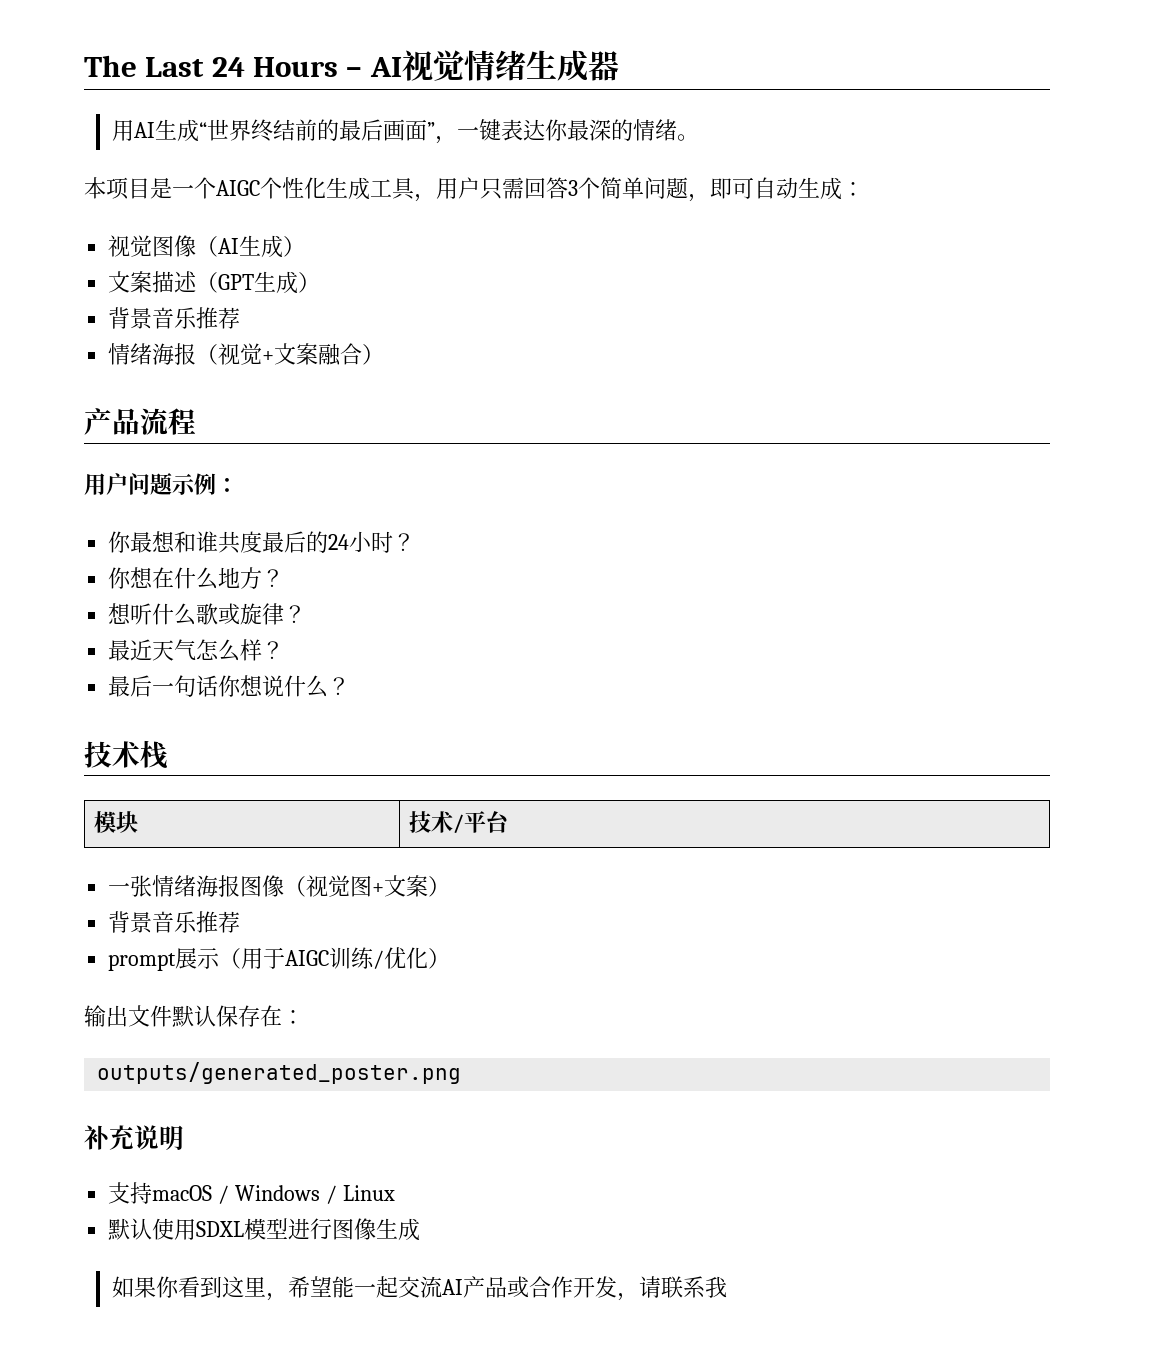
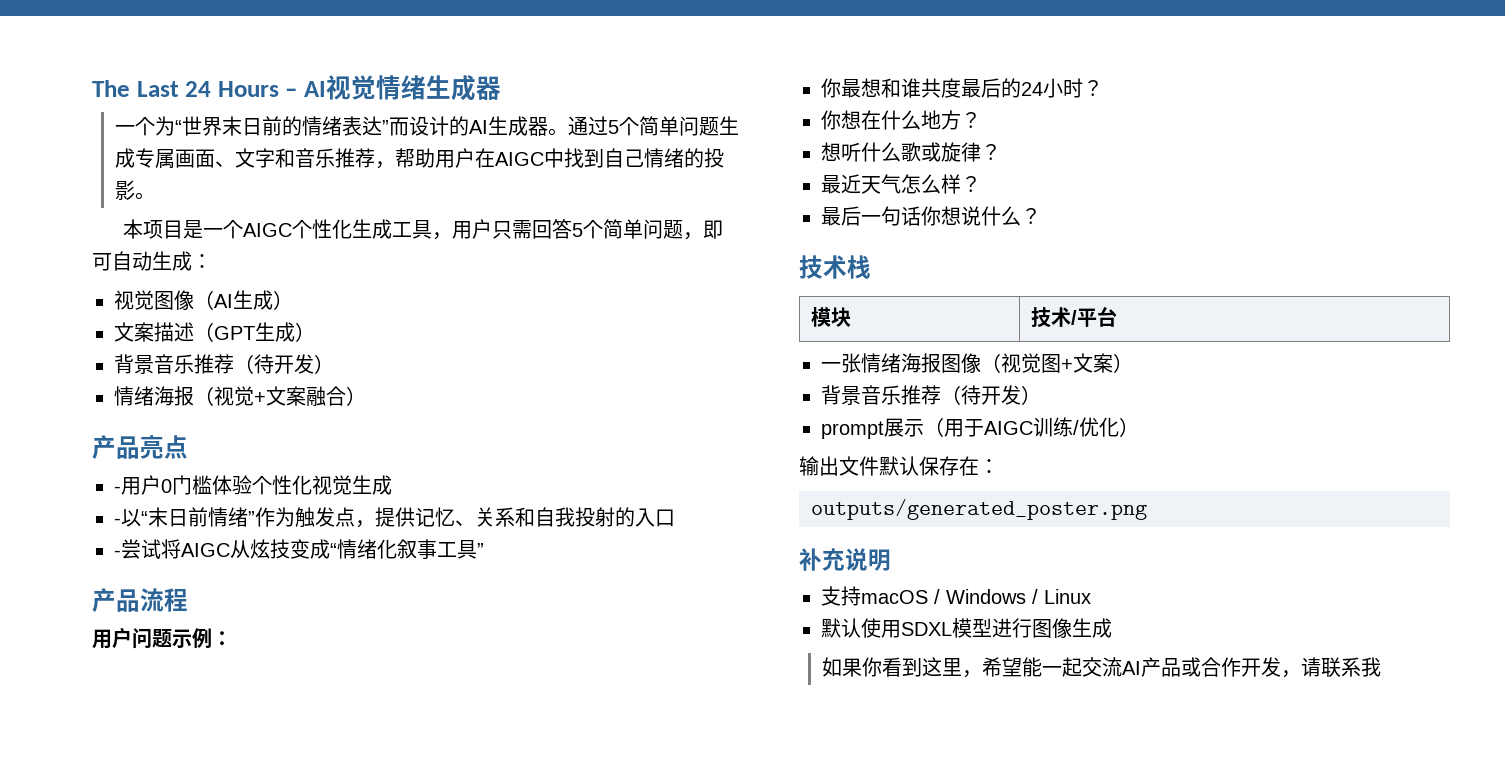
- 用AI生成“世界终结前的最后画面”，一键表达你最深的情绪。
+ 一个为“世界末日前的情绪表达”而设计的AI生成器。通过5个简单问题生成专属画面、文字和音乐推荐，帮助用户在AIGC中找到自己情绪的投影。
- 本项目是一个AIGC个性化生成工具，用户只需回答3个简单问题，即可自动生成：
+ 本项目是一个AIGC个性化生成工具，用户只需回答5个简单问题，即可自动生成：
  文案描述（GPT生成）
- 背景音乐推荐
+ 背景音乐推荐（待开发）
+ 产品亮点
+ -用户0门槛体验个性化视觉生成
+ -以“末日前情绪”作为触发点，提供记忆、关系和自我投射的入口
+ -尝试将AIGC从炫技变成“情绪化叙事工具”
  一张情绪海报图像（视觉图+文案）
- 背景音乐推荐
+ 背景音乐推荐（待开发）

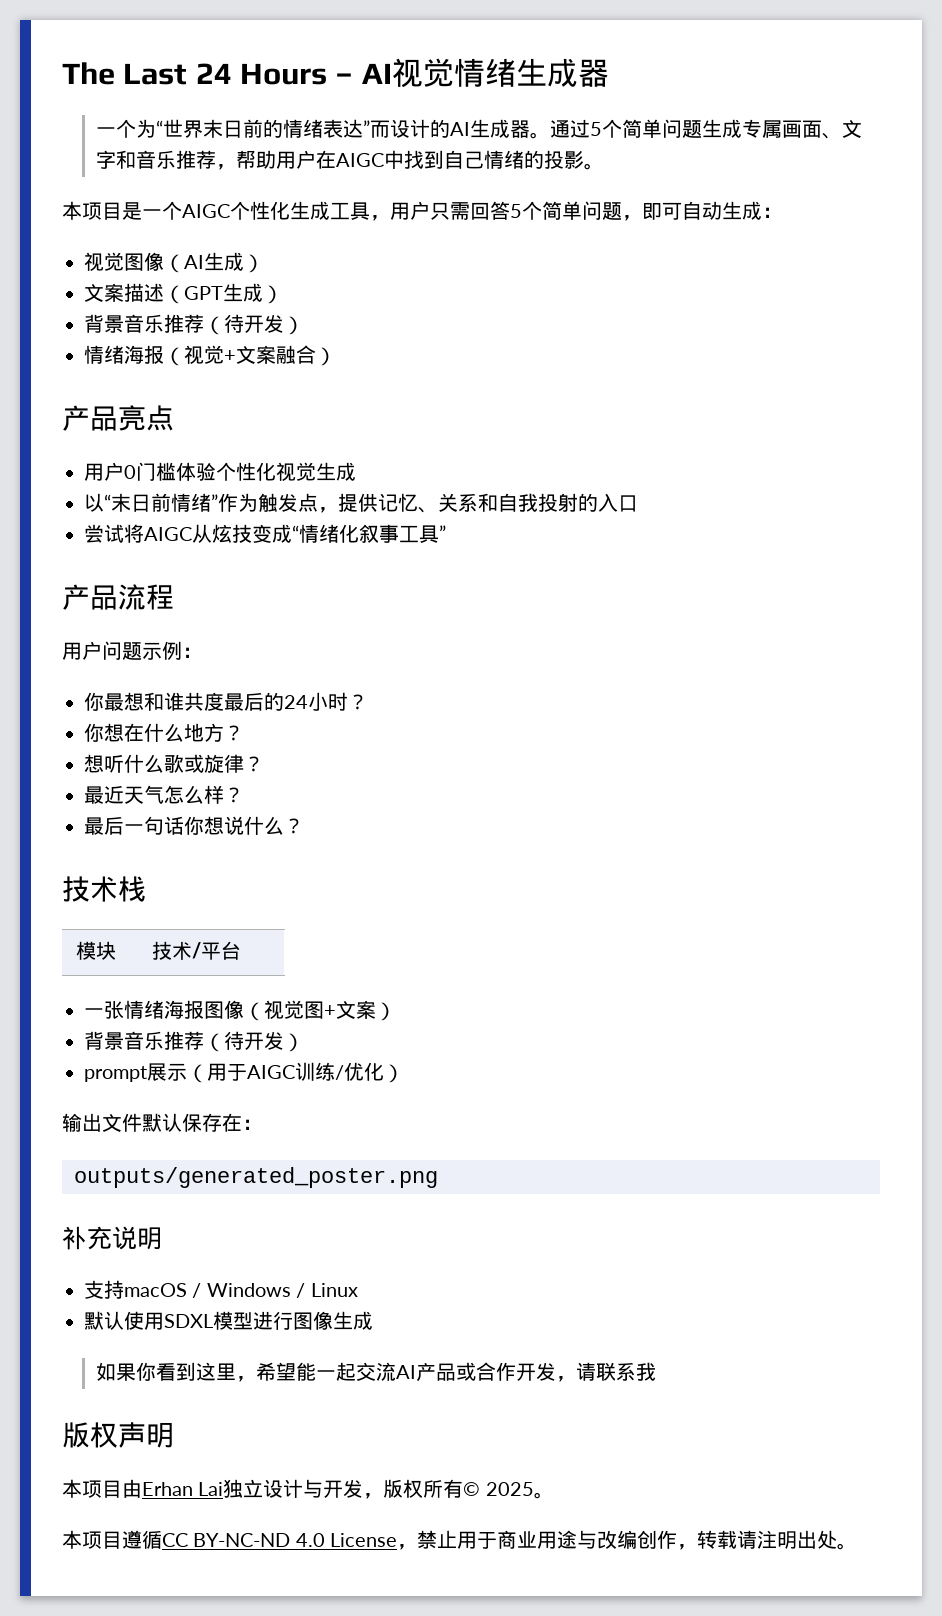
- -用户0门槛体验个性化视觉生成
+ 用户0门槛体验个性化视觉生成
- -以“末日前情绪”作为触发点，提供记忆、关系和自我投射的入口
+ 以“末日前情绪”作为触发点，提供记忆、关系和自我投射的入口
- -尝试将AIGC从炫技变成“情绪化叙事工具”
+ 尝试将AIGC从炫技变成“情绪化叙事工具”
+ 版权声明
+ 本项目由Erhan Lai独立设计与开发，版权所有© 2025。
+ 本项目遵循CC BY-NC-ND 4.0 License，禁止用于商业用途与改编创作，转载请注明出处。

